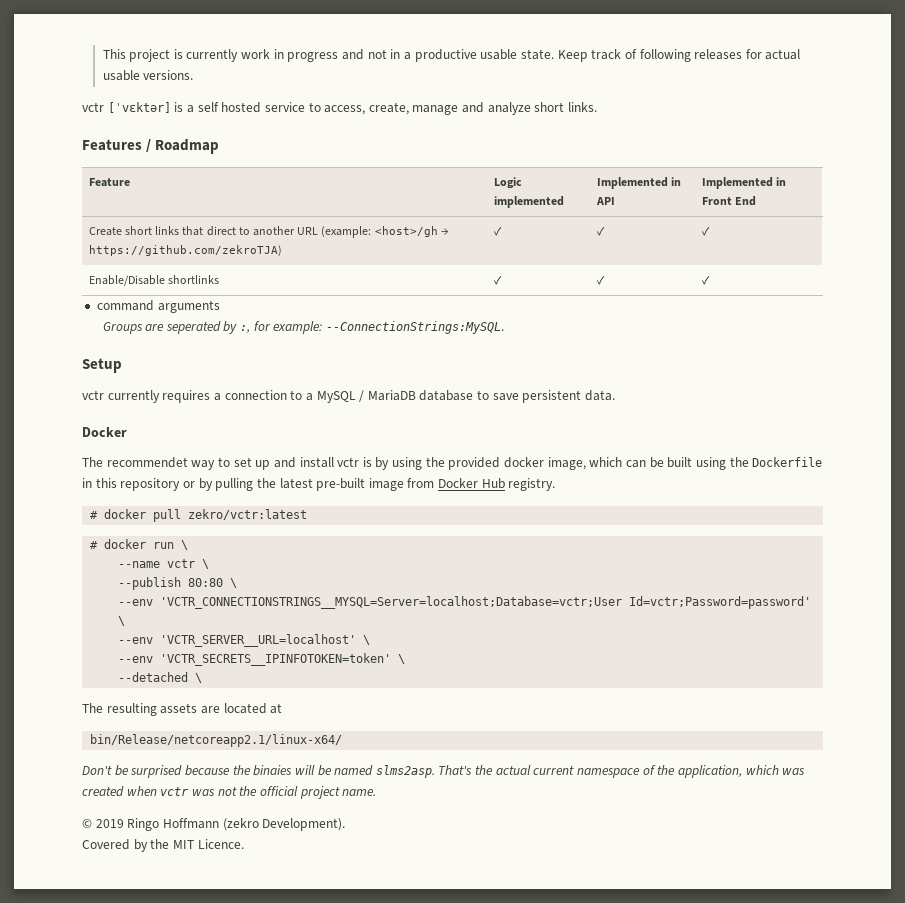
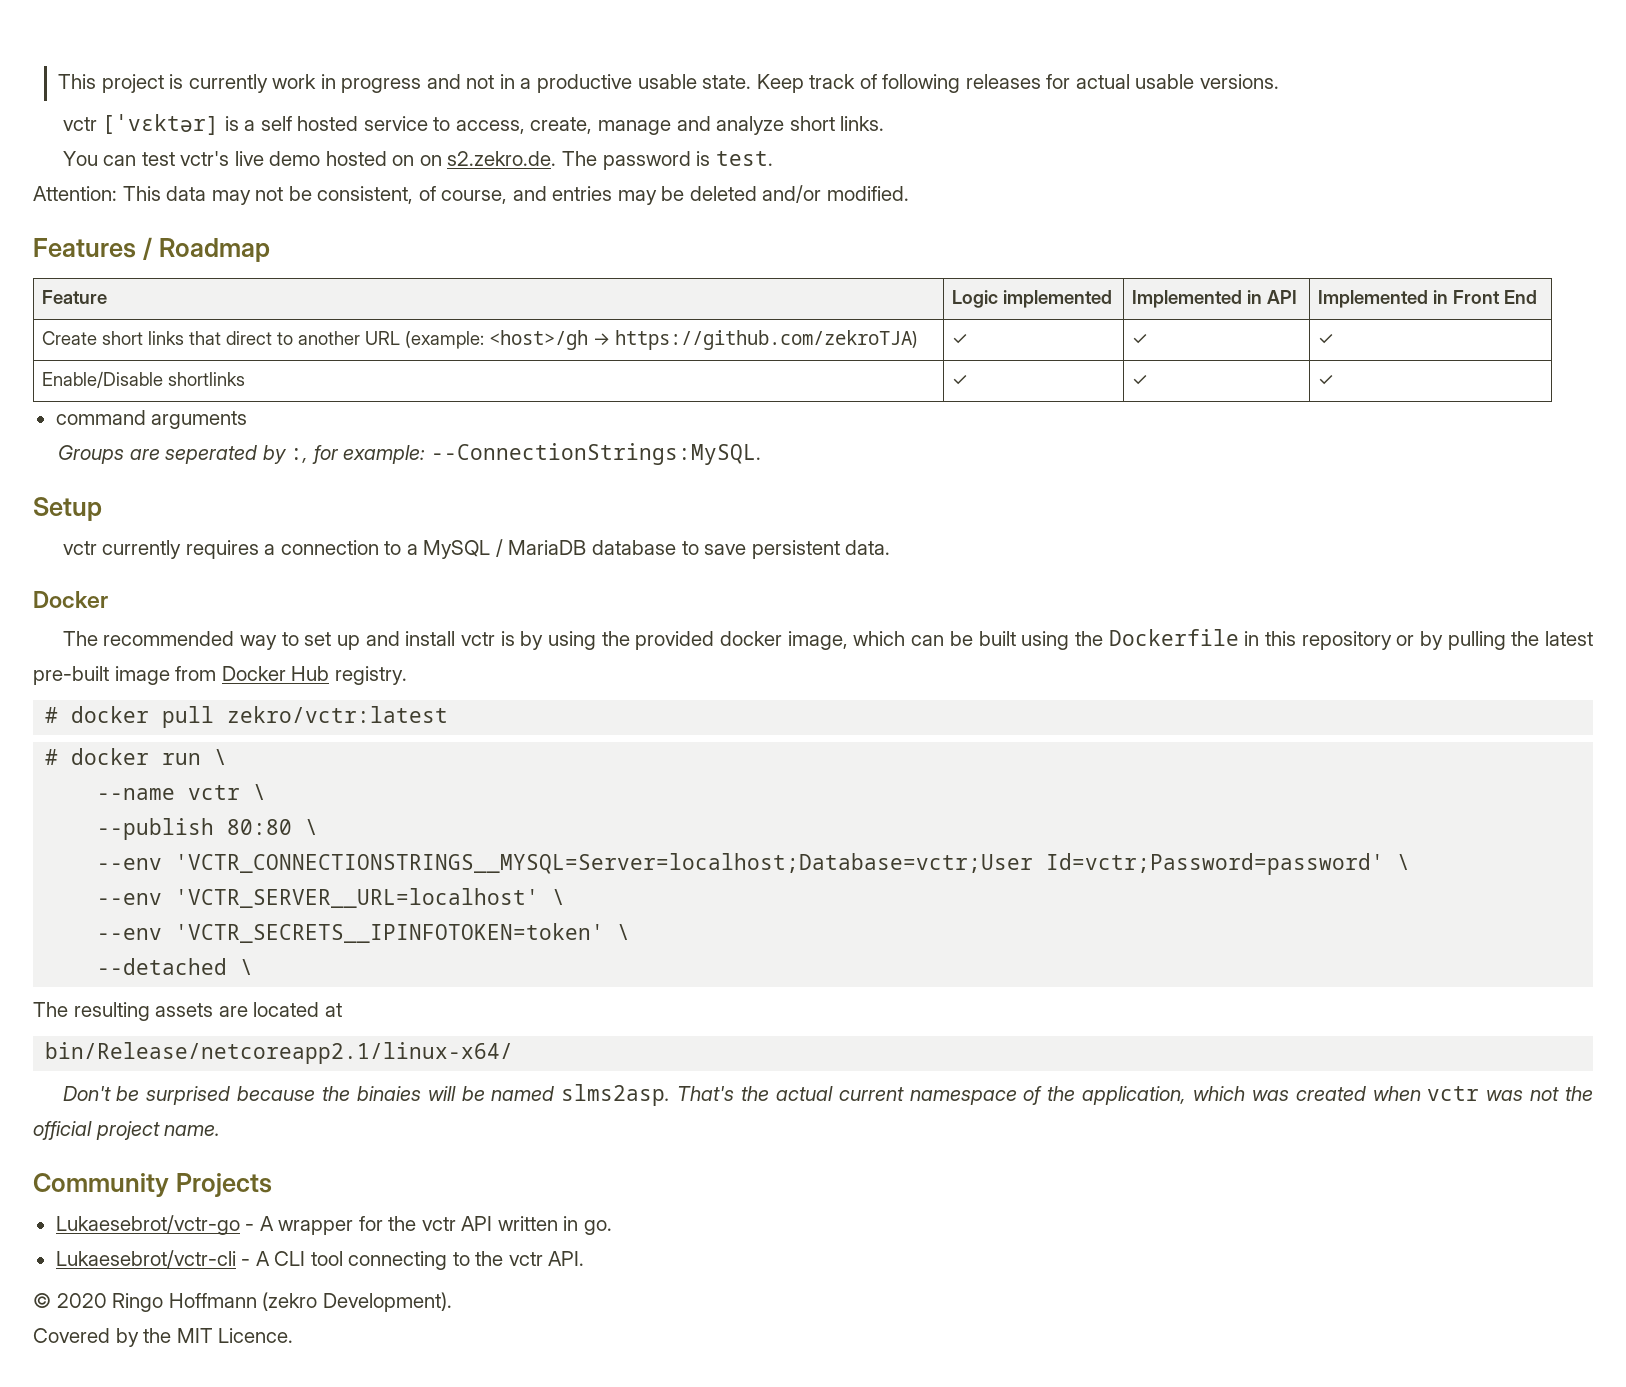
+ You can test vctr's live demo hosted on on s2.zekro.de. The password is test.
+ Attention: This data may not be consistent, of course, and entries may be deleted and/or modified.
- The recommendet way to set up and install vctr is by using the provided docker image, which can be built using the Dockerfile in this repository or by pulling the latest pre-built image from Docker Hub registry.
+ The recommended way to set up and install vctr is by using the provided docker image, which can be built using the Dockerfile in this repository or by pulling the latest pre-built image from Docker Hub registry.
+ Community Projects
+ Lukaesebrot/vctr-go - A wrapper for the vctr API written in go.
+ Lukaesebrot/vctr-cli - A CLI tool connecting to the vctr API.
- © 2019 Ringo Hoffmann (zekro Development).
+ © 2020 Ringo Hoffmann (zekro Development).

